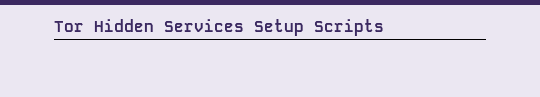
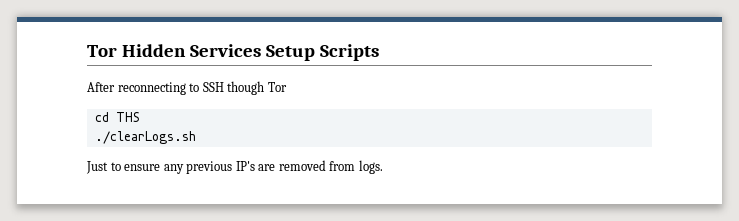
+ After reconnecting to SSH though Tor
+ cd THS
+ ./clearLogs.sh
+ Just to ensure any previous IP's are removed from logs.

